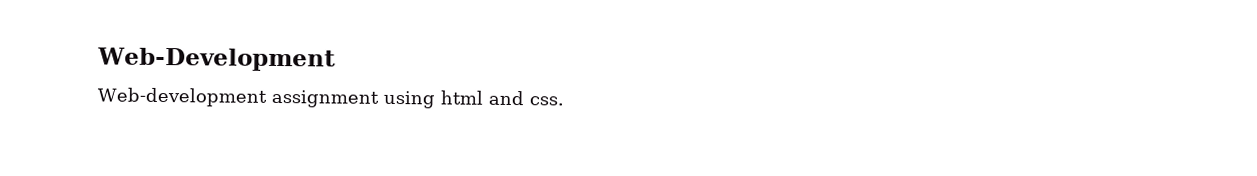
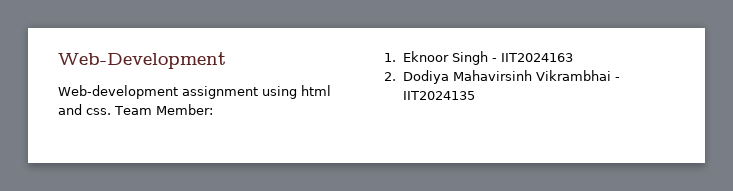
+ Team Member:
+ 1. Eknoor Singh - IIT2024163
+ 2. Dodiya Mahavirsinh Vikrambhai - IIT2024135

